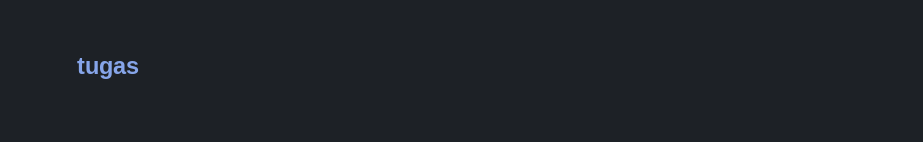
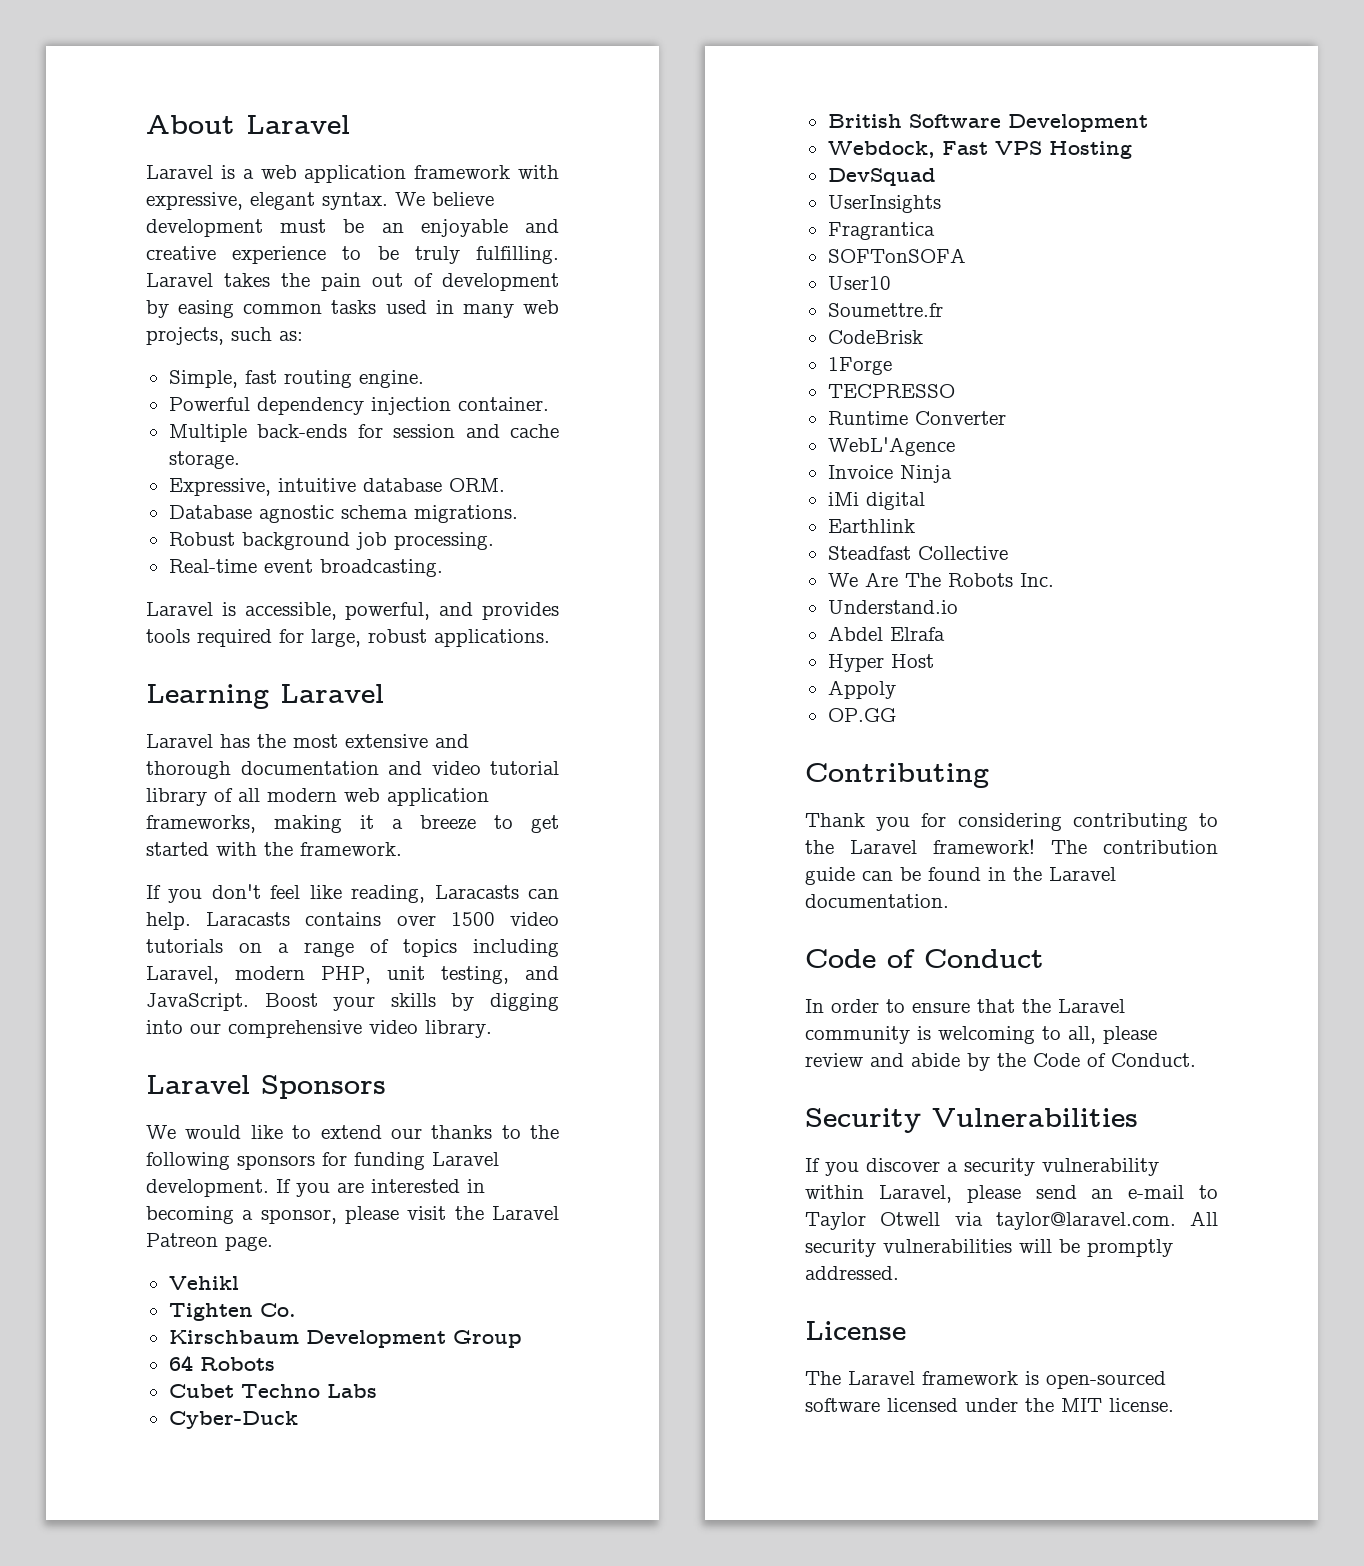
- tugas
+ About Laravel
+ Laravel is a web application framework with expressive, elegant syntax. We believe development must be an enjoyable and creative experience to be truly fulfilling. Laravel takes the pain out of development by easing common tasks used in many web projects, such as:
+ Simple, fast routing engine.
+ Powerful dependency injection container.
+ Multiple back-ends for session and cache storage.
+ Expressive, intuitive database ORM.
+ Database agnostic schema migrations.
+ Robust background job processing.
+ Real-time event broadcasting.
+ Laravel is accessible, powerful, and provides tools required for large, robust applications.
+ Learning Laravel
+ Laravel has the most extensive and thorough documentation and video tutorial library of all modern web application frameworks, making it a breeze to get started with the framework.
+ If you don't feel like reading, Laracasts can help. Laracasts contains over 1500 video tutorials on a range of topics including Laravel, modern PHP, unit testing, and JavaScript. Boost your skills by digging into our comprehensive video library.
+ Laravel Sponsors
+ We would like to extend our thanks to the following sponsors for funding Laravel development. If you are interested in becoming a sponsor, please visit the Laravel Patreon page.
+ Vehikl
+ Tighten Co.
+ Kirschbaum Development Group
+ 64 Robots
+ Cubet Techno Labs
+ Cyber-Duck
+ British Software Development
+ Webdock, Fast VPS Hosting
+ DevSquad
+ UserInsights
+ Fragrantica
+ SOFTonSOFA
+ User10
+ Soumettre.fr
+ CodeBrisk
+ 1Forge
+ TECPRESSO
+ Runtime Converter
+ WebL'Agence
+ Invoice Ninja
+ iMi digital
+ Earthlink
+ Steadfast Collective
+ We Are The Robots Inc.
+ Understand.io
+ Abdel Elrafa
+ Hyper Host
+ Appoly
+ OP.GG
+ Contributing
+ Thank you for considering contributing to the Laravel framework! The contribution guide can be found in the Laravel documentation.
+ Code of Conduct
+ In order to ensure that the Laravel community is welcoming to all, please review and abide by the Code of Conduct.
+ Security Vulnerabilities
+ If you discover a security vulnerability within Laravel, please send an e-mail to Taylor Otwell via taylor@laravel.com. All security vulnerabilities will be promptly addressed.
+ License
+ The Laravel framework is open-sourced software licensed under the MIT license.

